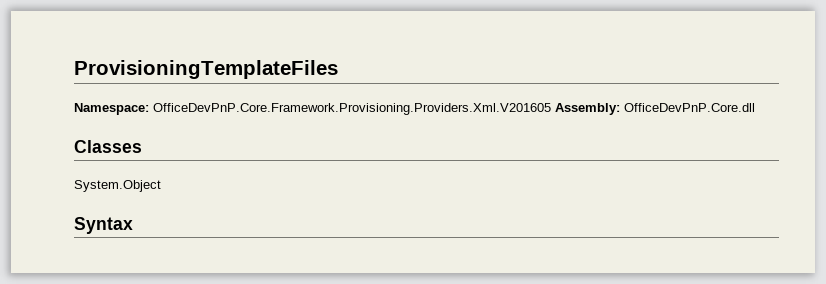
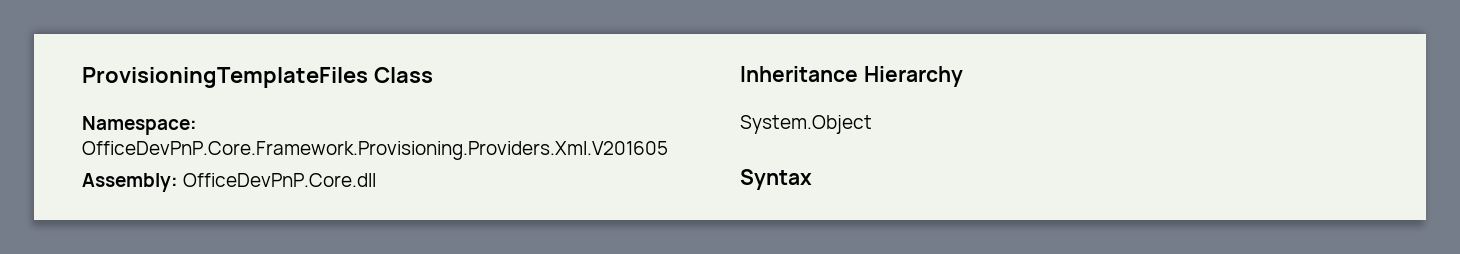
- ProvisioningTemplateFiles
+ ProvisioningTemplateFiles Class
- Namespace: OfficeDevPnP.Core.Framework.Provisioning.Providers.Xml.V201605 Assembly: OfficeDevPnP.Core.dll
+ Namespace: OfficeDevPnP.Core.Framework.Provisioning.Providers.Xml.V201605
+ Assembly: OfficeDevPnP.Core.dll
- Classes
+ Inheritance Hierarchy

